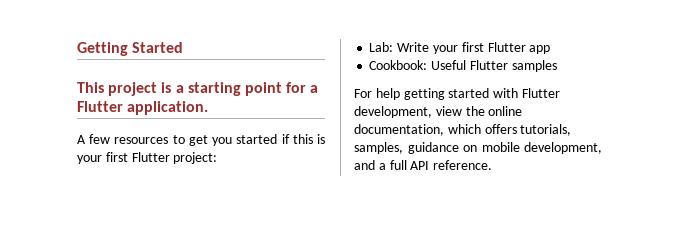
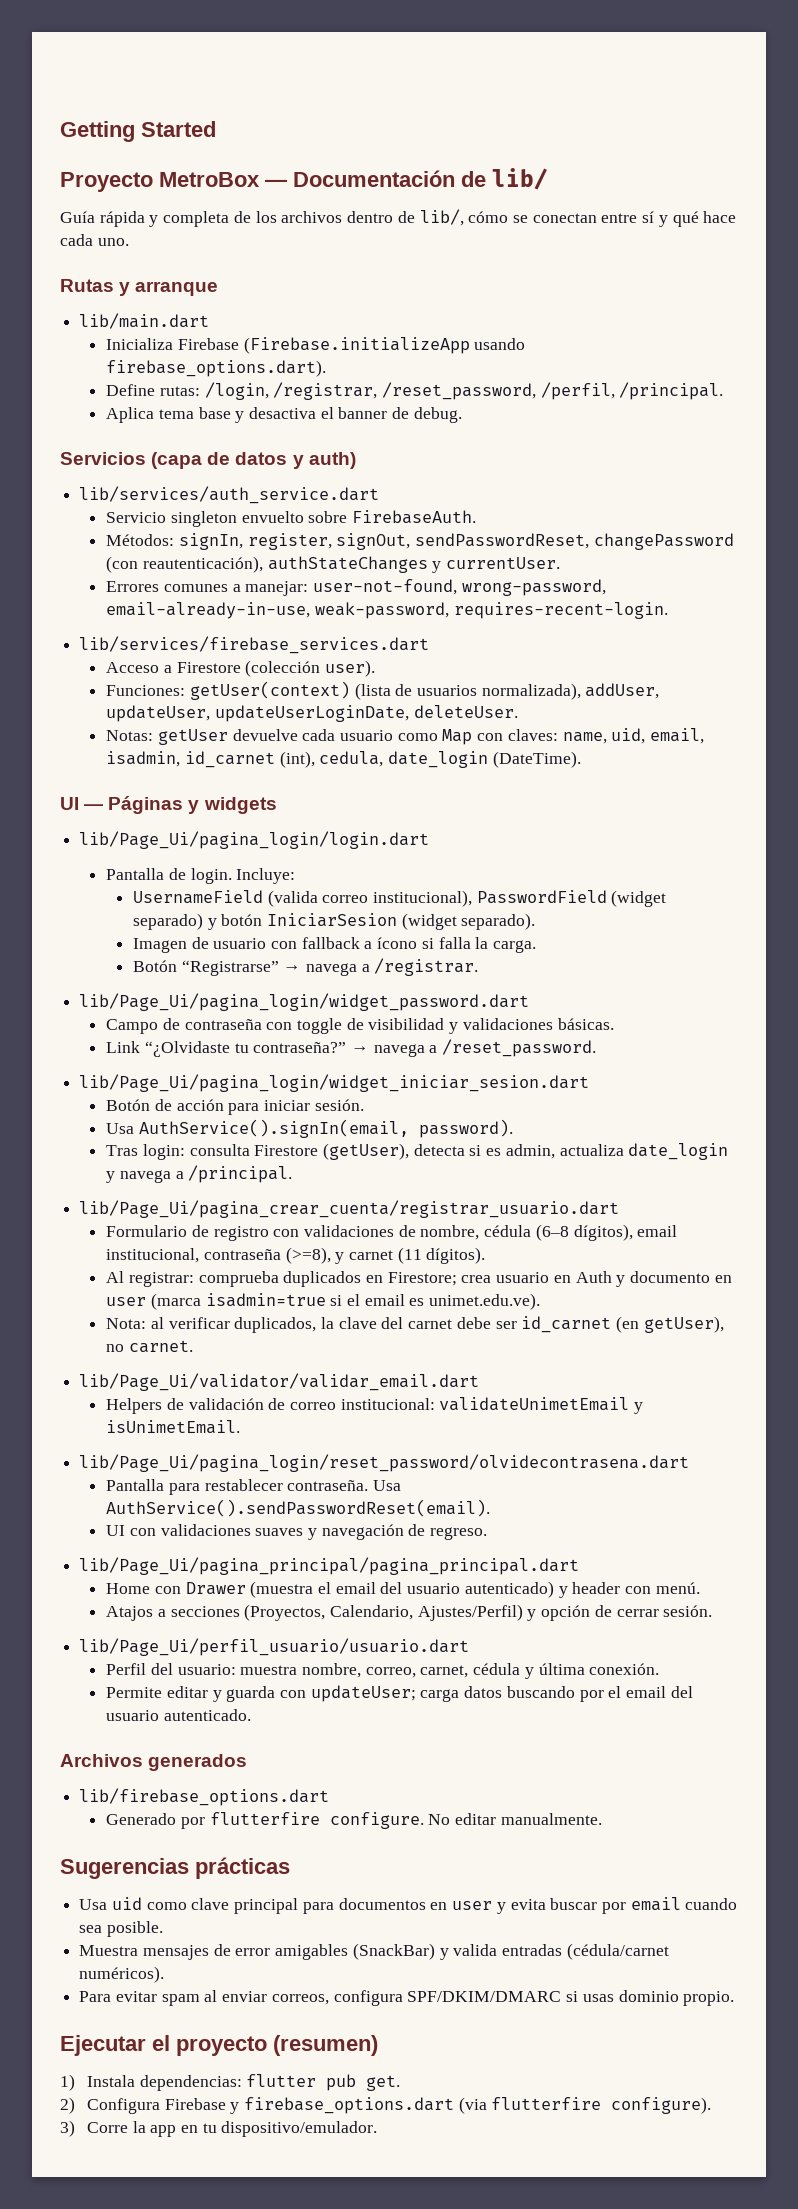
- This project is a starting point for a Flutter application.
- A few resources to get you started if this is your first Flutter project:
- Lab: Write your first Flutter app
- Cookbook: Useful Flutter samples
- For help getting started with Flutter development, view the online documentation, which offers tutorials, samples, guidance on mobile development, and a full API reference.
+ Proyecto MetroBox — Documentación de lib/
+ Guía rápida y completa de los archivos dentro de lib/, cómo se conectan entre sí y qué hace cada uno.
+ Rutas y arranque
+ lib/main.dart
+ Inicializa Firebase (Firebase.initializeApp usando firebase_options.dart).
+ Define rutas: /login, /registrar, /reset_password, /perfil, /principal.
+ Aplica tema base y desactiva el banner de debug.
+ Servicios (capa de datos y auth)
+ lib/services/auth_service.dart
+ Servicio singleton envuelto sobre FirebaseAuth.
+ Métodos: signIn, register, signOut, sendPasswordReset, changePassword (con reautenticación), authStateChanges y currentUser.
+ Errores comunes a manejar: user-not-found, wrong-password, email-already-in-use, weak-password, requires-recent-login.
+ lib/services/firebase_services.dart
+ Acceso a Firestore (colección user).
+ Funciones: getUser(context) (lista de usuarios normalizada), addUser, updateUser, updateUserLoginDate, deleteUser.
+ Notas: getUser devuelve cada usuario como Map con claves: name, uid, email, isadmin, id_carnet (int), cedula, date_login (DateTime).
+ UI — Páginas y widgets
+ lib/Page_Ui/pagina_login/login.dart
+ Pantalla de login. Incluye:
+ UsernameField (valida correo institucional), PasswordField (widget separado) y botón IniciarSesion (widget separado).
+ Imagen de usuario con fallback a ícono si falla la carga.
+ Botón “Registrarse” → navega a /registrar.
+ lib/Page_Ui/pagina_login/widget_password.dart
+ Campo de contraseña con toggle de visibilidad y validaciones básicas.
+ Link “¿Olvidaste tu contraseña?” → navega a /reset_password.
+ lib/Page_Ui/pagina_login/widget_iniciar_sesion.dart
+ Botón de acción para iniciar sesión.
+ Usa AuthService().signIn(email, password).
+ Tras login: consulta Firestore (getUser), detecta si es admin, actualiza date_login y navega a /principal.
+ lib/Page_Ui/pagina_crear_cuenta/registrar_usuario.dart
+ Formulario de registro con validaciones de nombre, cédula (6–8 dígitos), email institucional, contraseña (>=8), y carnet (11 dígitos).
+ Al registrar: comprueba duplicados en Firestore; crea usuario en Auth y documento en user (marca isadmin=true si el email es unimet.edu.ve).
+ Nota: al verificar duplicados, la clave del carnet debe ser id_carnet (en getUser), no carnet.
+ lib/Page_Ui/validator/validar_email.dart
+ Helpers de validación de correo institucional: validateUnimetEmail y isUnimetEmail.
+ lib/Page_Ui/pagina_login/reset_password/olvidecontrasena.dart
+ Pantalla para restablecer contraseña. Usa AuthService().sendPasswordReset(email).
+ UI con validaciones suaves y navegación de regreso.
+ lib/Page_Ui/pagina_principal/pagina_principal.dart
+ Home con Drawer (muestra el email del usuario autenticado) y header con menú.
+ Atajos a secciones (Proyectos, Calendario, Ajustes/Perfil) y opción de cerrar sesión.
+ lib/Page_Ui/perfil_usuario/usuario.dart
+ Perfil del usuario: muestra nombre, correo, carnet, cédula y última conexión.
+ Permite editar y guarda con updateUser; carga datos buscando por el email del usuario autenticado.
+ Archivos generados
+ lib/firebase_options.dart
+ Generado por flutterfire configure. No editar manualmente.
+ Sugerencias prácticas
+ Usa uid como clave principal para documentos en user y evita buscar por email cuando sea posible.
+ Muestra mensajes de error amigables (SnackBar) y valida entradas (cédula/carnet numéricos).
+ Para evitar spam al enviar correos, configura SPF/DKIM/DMARC si usas dominio propio.
+ Ejecutar el proyecto (resumen)
+ 1) Instala dependencias: flutter pub get.
+ 2) Configura Firebase y firebase_options.dart (via flutterfire configure).
+ 3) Corre la app en tu dispositivo/emulador.

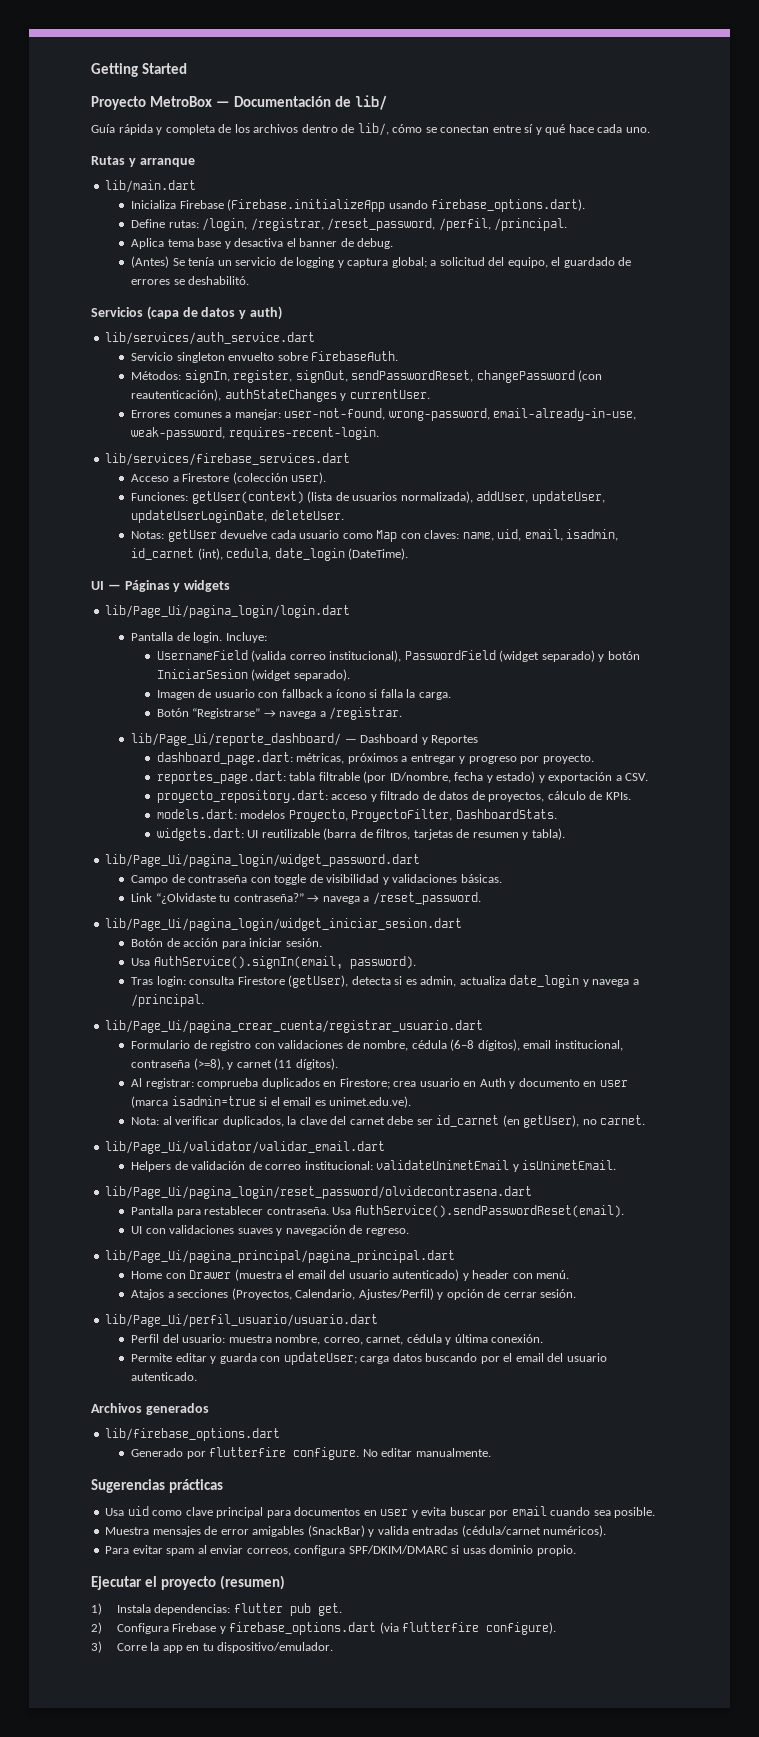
+ (Antes) Se tenía un servicio de logging y captura global; a solicitud del equipo, el guardado de errores se deshabilitó.
+ lib/Page_Ui/reporte_dashboard/ — Dashboard y Reportes
+ dashboard_page.dart: métricas, próximos a entregar y progreso por proyecto.
+ reportes_page.dart: tabla filtrable (por ID/nombre, fecha y estado) y exportación a CSV.
+ proyecto_repository.dart: acceso y filtrado de datos de proyectos, cálculo de KPIs.
+ models.dart: modelos Proyecto, ProyectoFilter, DashboardStats.
+ widgets.dart: UI reutilizable (barra de filtros, tarjetas de resumen y tabla).

